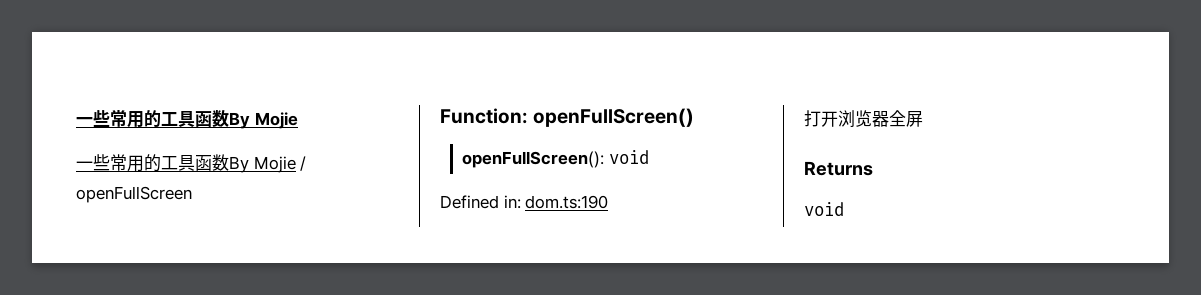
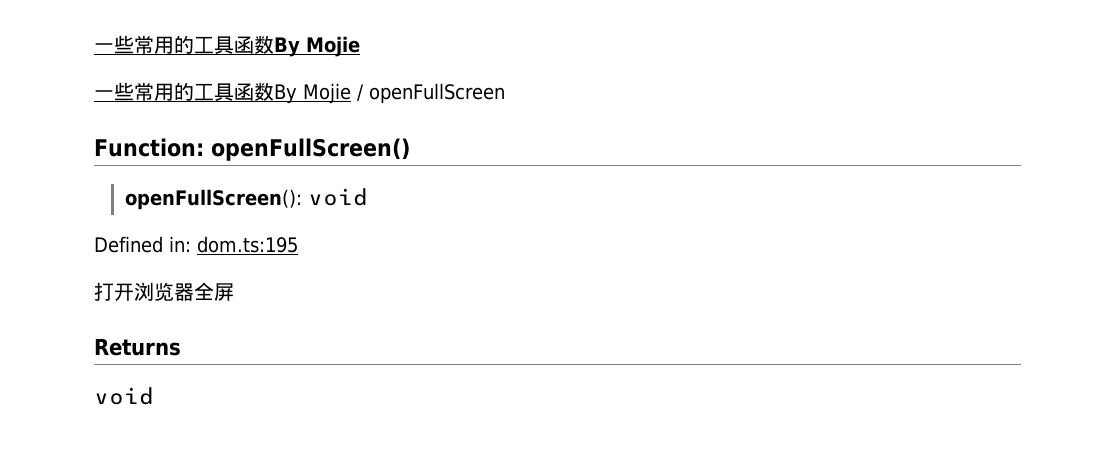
- Defined in: dom.ts:190
+ Defined in: dom.ts:195

